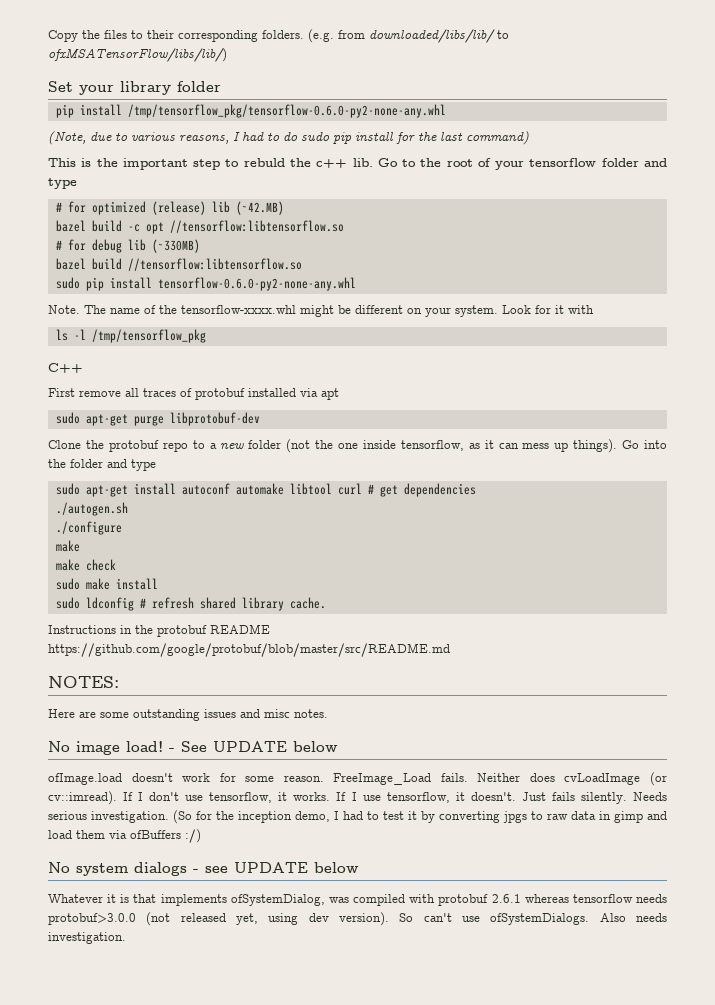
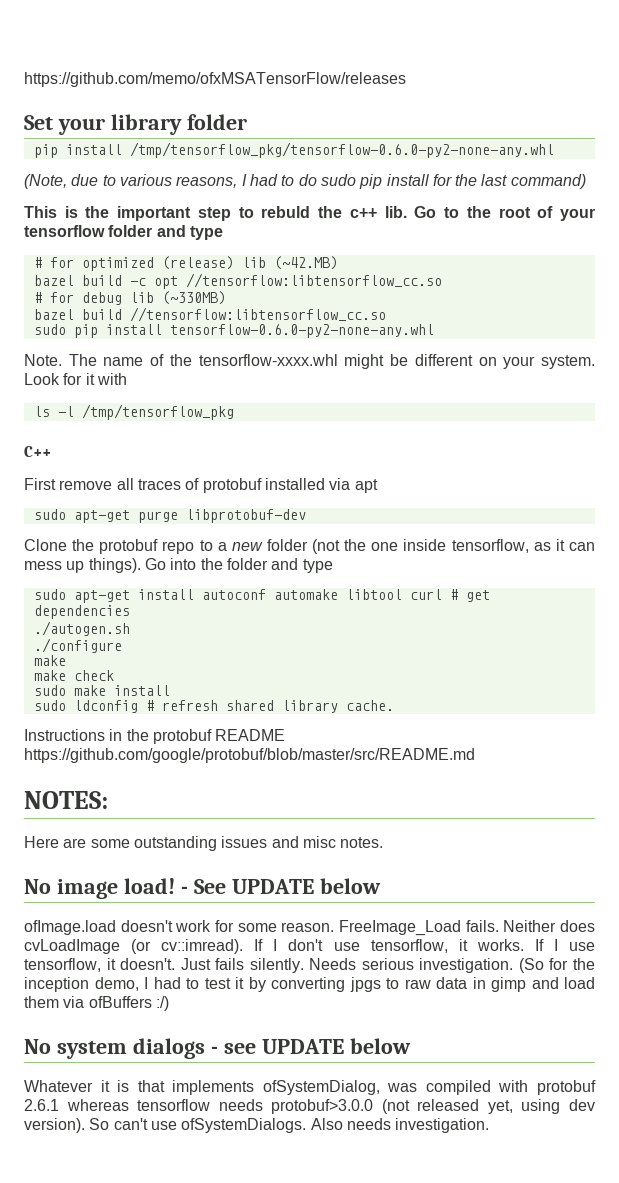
- Copy the files to their corresponding folders. (e.g. from downloaded/libs/lib/ to ofxMSATensorFlow/libs/lib/)
+ https://github.com/memo/ofxMSATensorFlow/releases
- bazel build -c opt //tensorflow:libtensorflow.so
+ bazel build -c opt //tensorflow:libtensorflow_cc.so
- bazel build //tensorflow:libtensorflow.so
+ bazel build //tensorflow:libtensorflow_cc.so

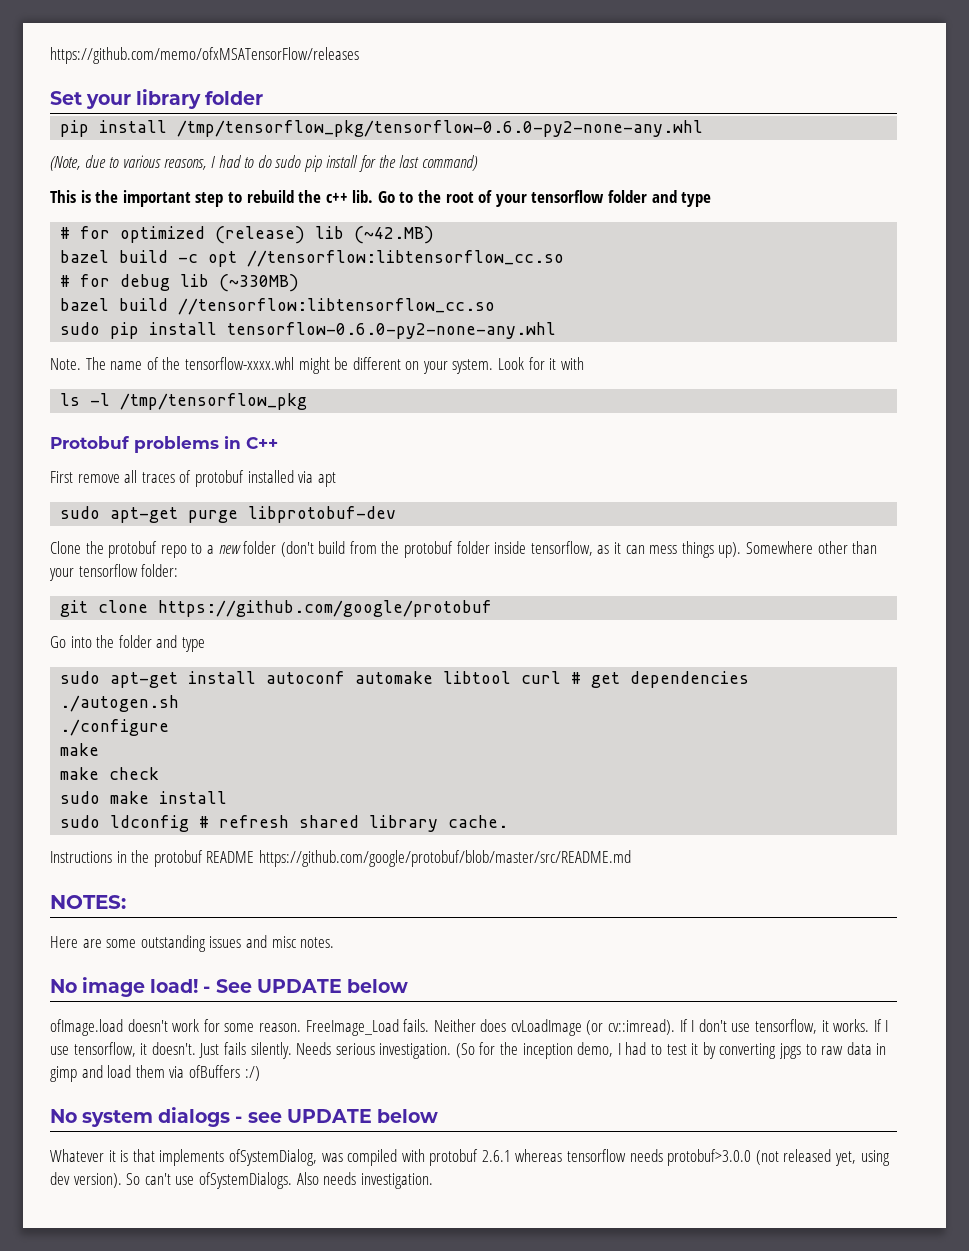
- This is the important step to rebuld the c++ lib.
+ This is the important step to rebuild the c++ lib.
- C++
+ Protobuf problems in C++
- Clone the protobuf repo to a new folder (not the one inside tensorflow, as it can mess up things). Go into the folder and type
+ Clone the protobuf repo to a new folder (don't build from the protobuf folder inside tensorflow, as it can mess things up). Somewhere other than your tensorflow folder:
+ git clone https://github.com/google/protobuf
+ Go into the folder and type

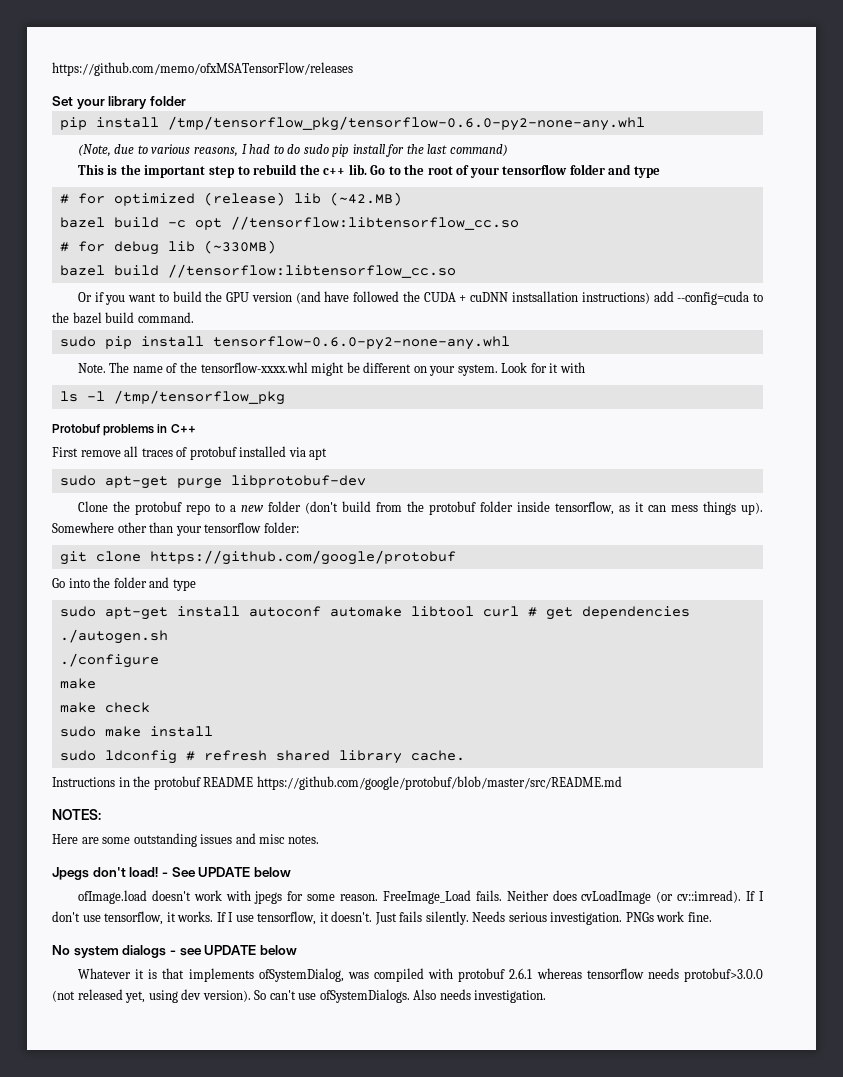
+ Or if you want to build the GPU version (and have followed the CUDA + cuDNN instsallation instructions) add --config=cuda to the bazel build command.
- No image load!
+ Jpegs don't load!
- ofImage.load doesn't work for some reason.
+ ofImage.load doesn't work with jpegs for some reason.
- (So for the inception demo, I had to test it by converting jpgs to raw data in gimp and load them via ofBuffers :/)
+ PNGs work fine.

